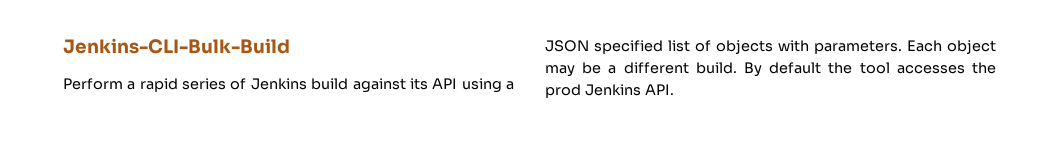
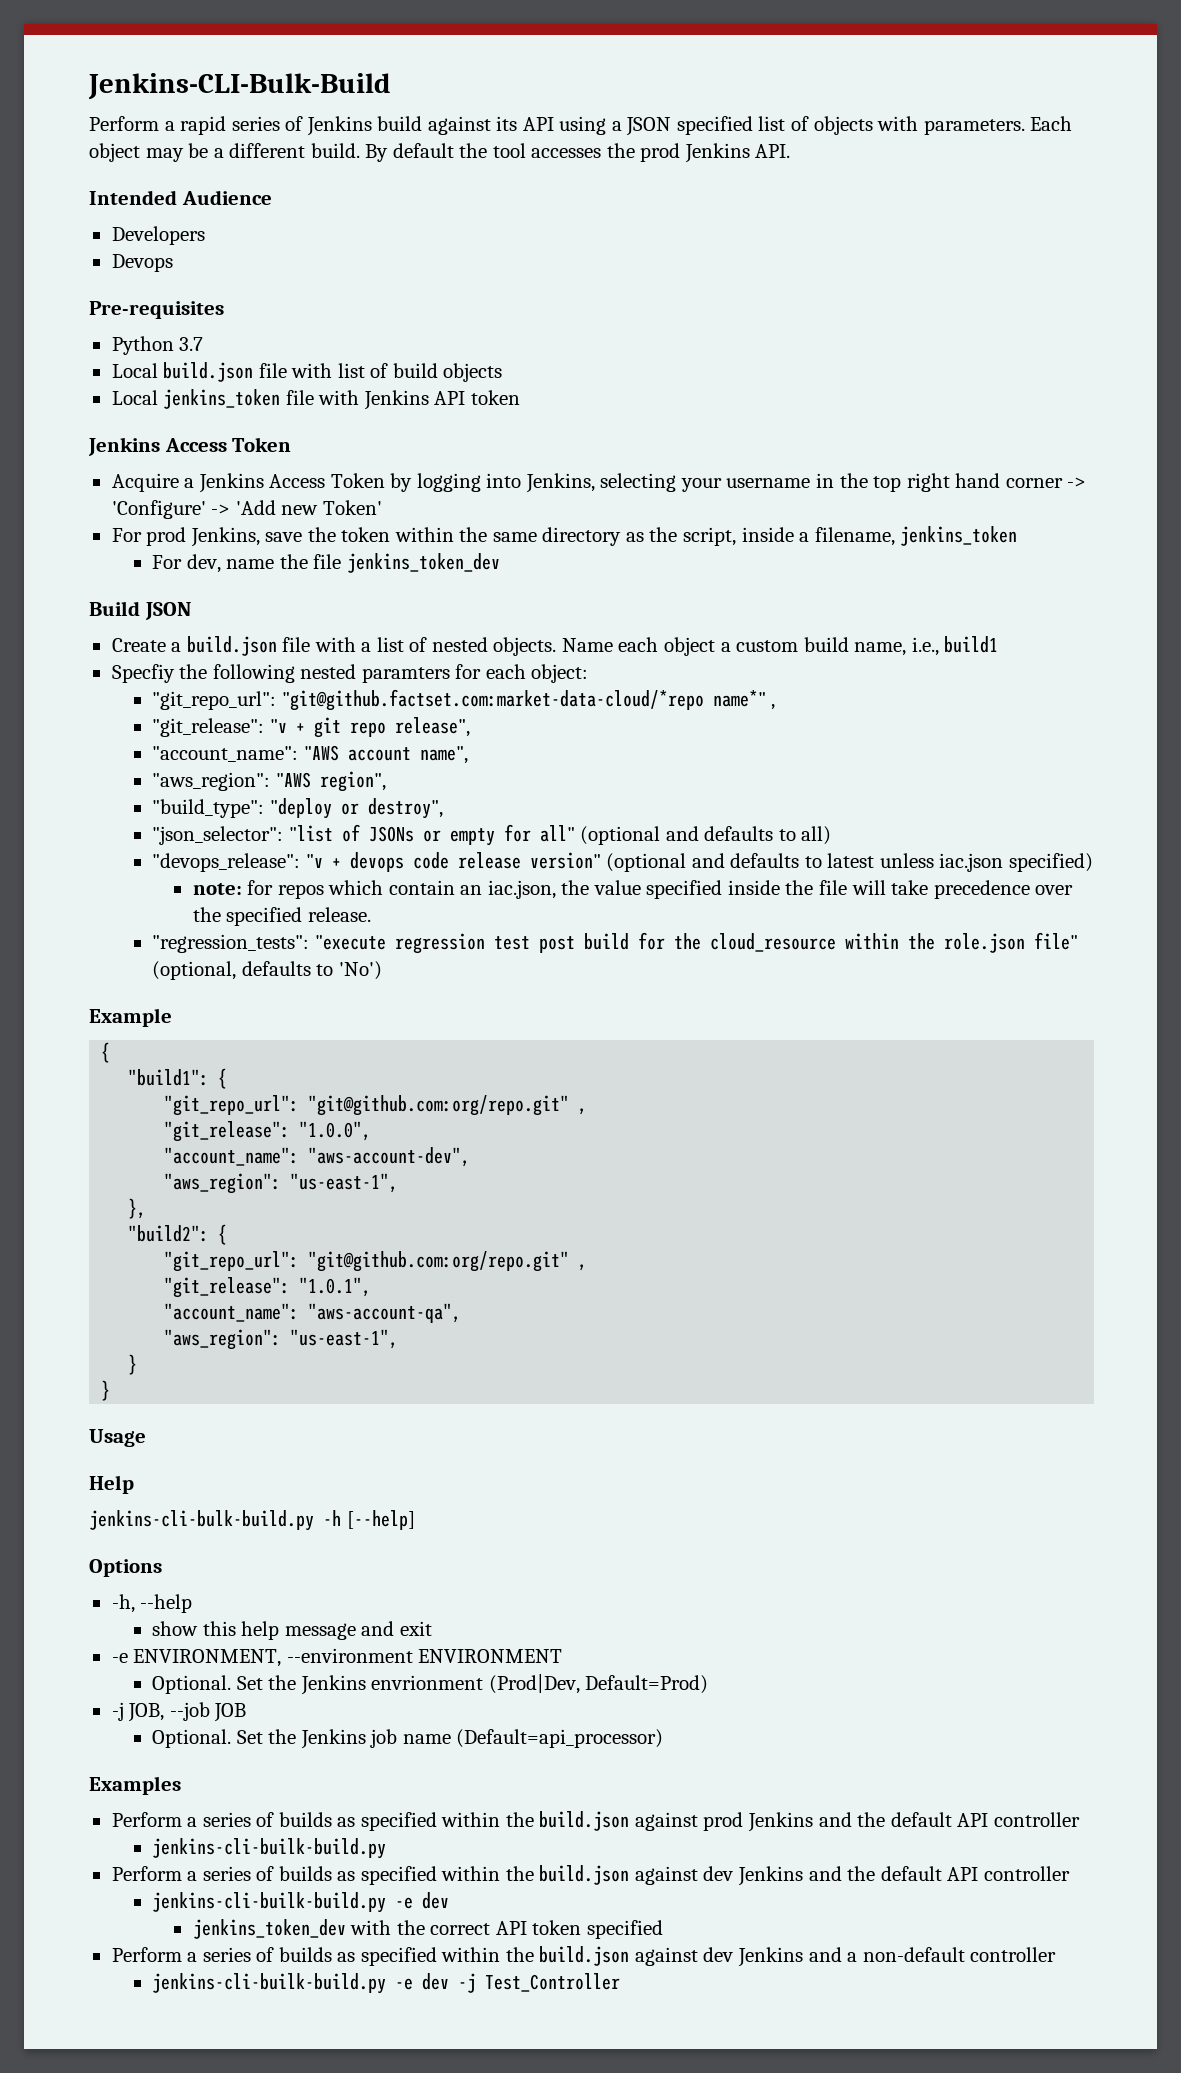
+ Intended Audience
+ Developers
+ Devops
+ Pre-requisites
+ Python 3.7
+ Local build.json file with list of build objects
+ Local jenkins_token file with Jenkins API token
+ Jenkins Access Token
+ Acquire a Jenkins Access Token by logging into Jenkins, selecting your username in the top right hand corner -> 'Configure' -> 'Add new Token'
+ For prod Jenkins, save the token within the same directory as the script, inside a filename, jenkins_token
+ For dev, name the file jenkins_token_dev
+ Build JSON
+ Create a build.json file with a list of nested objects. Name each object a custom build name, i.e., build1
+ Specfiy the following nested paramters for each object:
+ "git_repo_url": "git@github.factset.com:market-data-cloud/*repo name*" ,
+ "git_release": "v + git repo release",
+ "account_name": "AWS account name",
+ "aws_region": "AWS region",
+ "build_type": "deploy or destroy",
+ "json_selector": "list of JSONs or empty for all" (optional and defaults to all)
+ "devops_release": "v + devops code release version" (optional and defaults to latest unless iac.json specified)
+ note: for repos which contain an iac.json, the value specified inside the file will take precedence over the specified release.
+ "regression_tests": "execute regression test post build for the cloud_resource within the role.json file" (optional, defaults to 'No')
+ Example
+ {
+ "build1": {
+ "git_repo_url": "git@github.com:org/repo.git" ,
+ "git_release": "1.0.0",
+ "account_name": "aws-account-dev",
+ "aws_region": "us-east-1",
+ },
+ "build2": {
+ "git_repo_url": "git@github.com:org/repo.git" ,
+ "git_release": "1.0.1",
+ "account_name": "aws-account-qa",
+ "aws_region": "us-east-1",
+ }
+ }
+ Usage
+ Help
+ jenkins-cli-bulk-build.py -h [--help]
+ Options
+ -h, --help
+ show this help message and exit
+ -e ENVIRONMENT, --environment ENVIRONMENT
+ Optional. Set the Jenkins envrionment (Prod|Dev, Default=Prod)
+ -j JOB, --job JOB
+ Optional. Set the Jenkins job name (Default=api_processor)
+ Examples
+ Perform a series of builds as specified within the build.json against prod Jenkins and the default API controller
+ jenkins-cli-builk-build.py
+ Perform a series of builds as specified within the build.json against dev Jenkins and the default API controller
+ jenkins-cli-builk-build.py -e dev
+ jenkins_token_dev with the correct API token specified
+ Perform a series of builds as specified within the build.json against dev Jenkins and a non-default controller
+ jenkins-cli-builk-build.py -e dev -j Test_Controller

